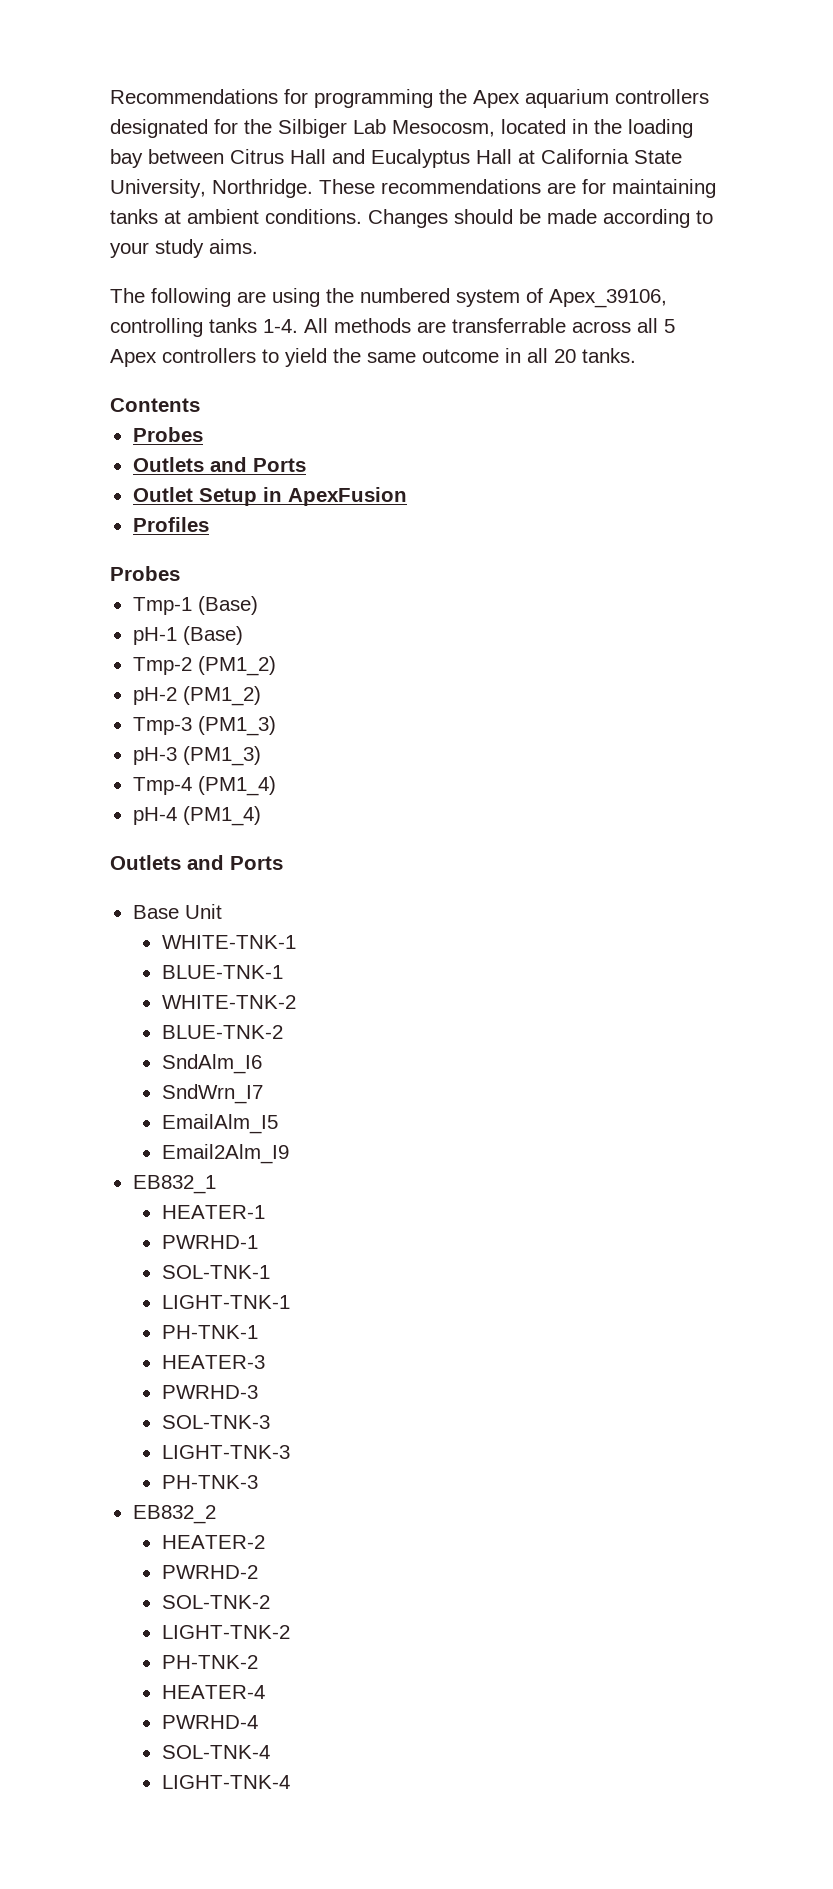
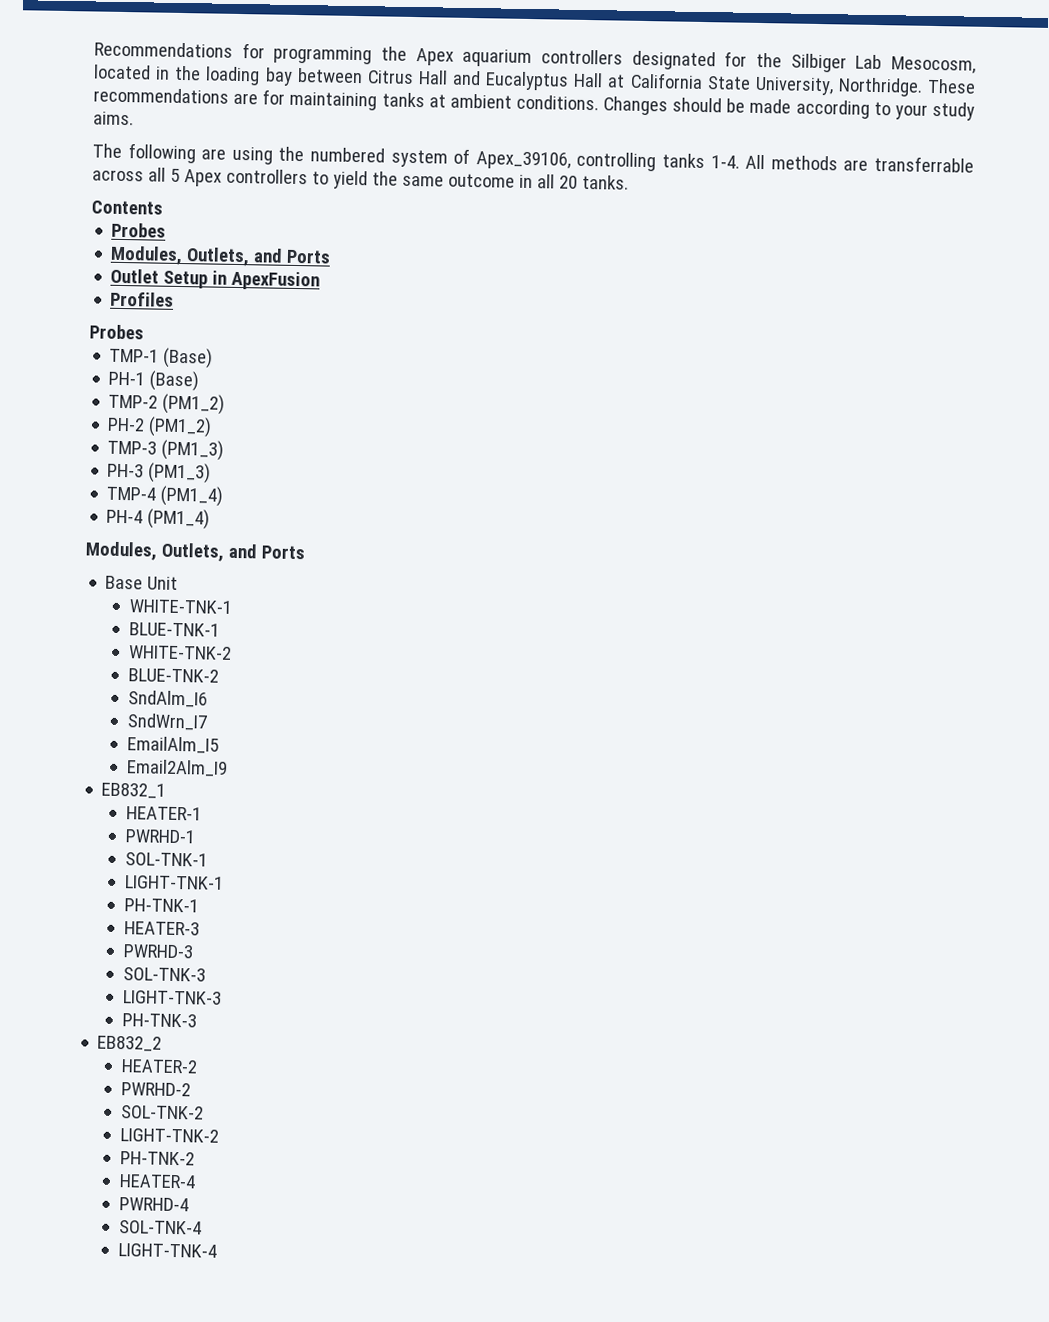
  Contents
  Probes
- Outlets and Ports
+ Modules, Outlets, and Ports
- Tmp-1 (Base)
- pH-1 (Base)
- Tmp-2 (PM1_2)
- pH-2 (PM1_2)
- Tmp-3 (PM1_3)
- pH-3 (PM1_3)
- Tmp-4 (PM1_4)
- pH-4 (PM1_4)
- Outlets and Ports
+ TMP-1 (Base)
+ PH-1 (Base)
+ TMP-2 (PM1_2)
+ PH-2 (PM1_2)
+ TMP-3 (PM1_3)
+ PH-3 (PM1_3)
+ TMP-4 (PM1_4)
+ PH-4 (PM1_4)
+ Modules, Outlets, and Ports

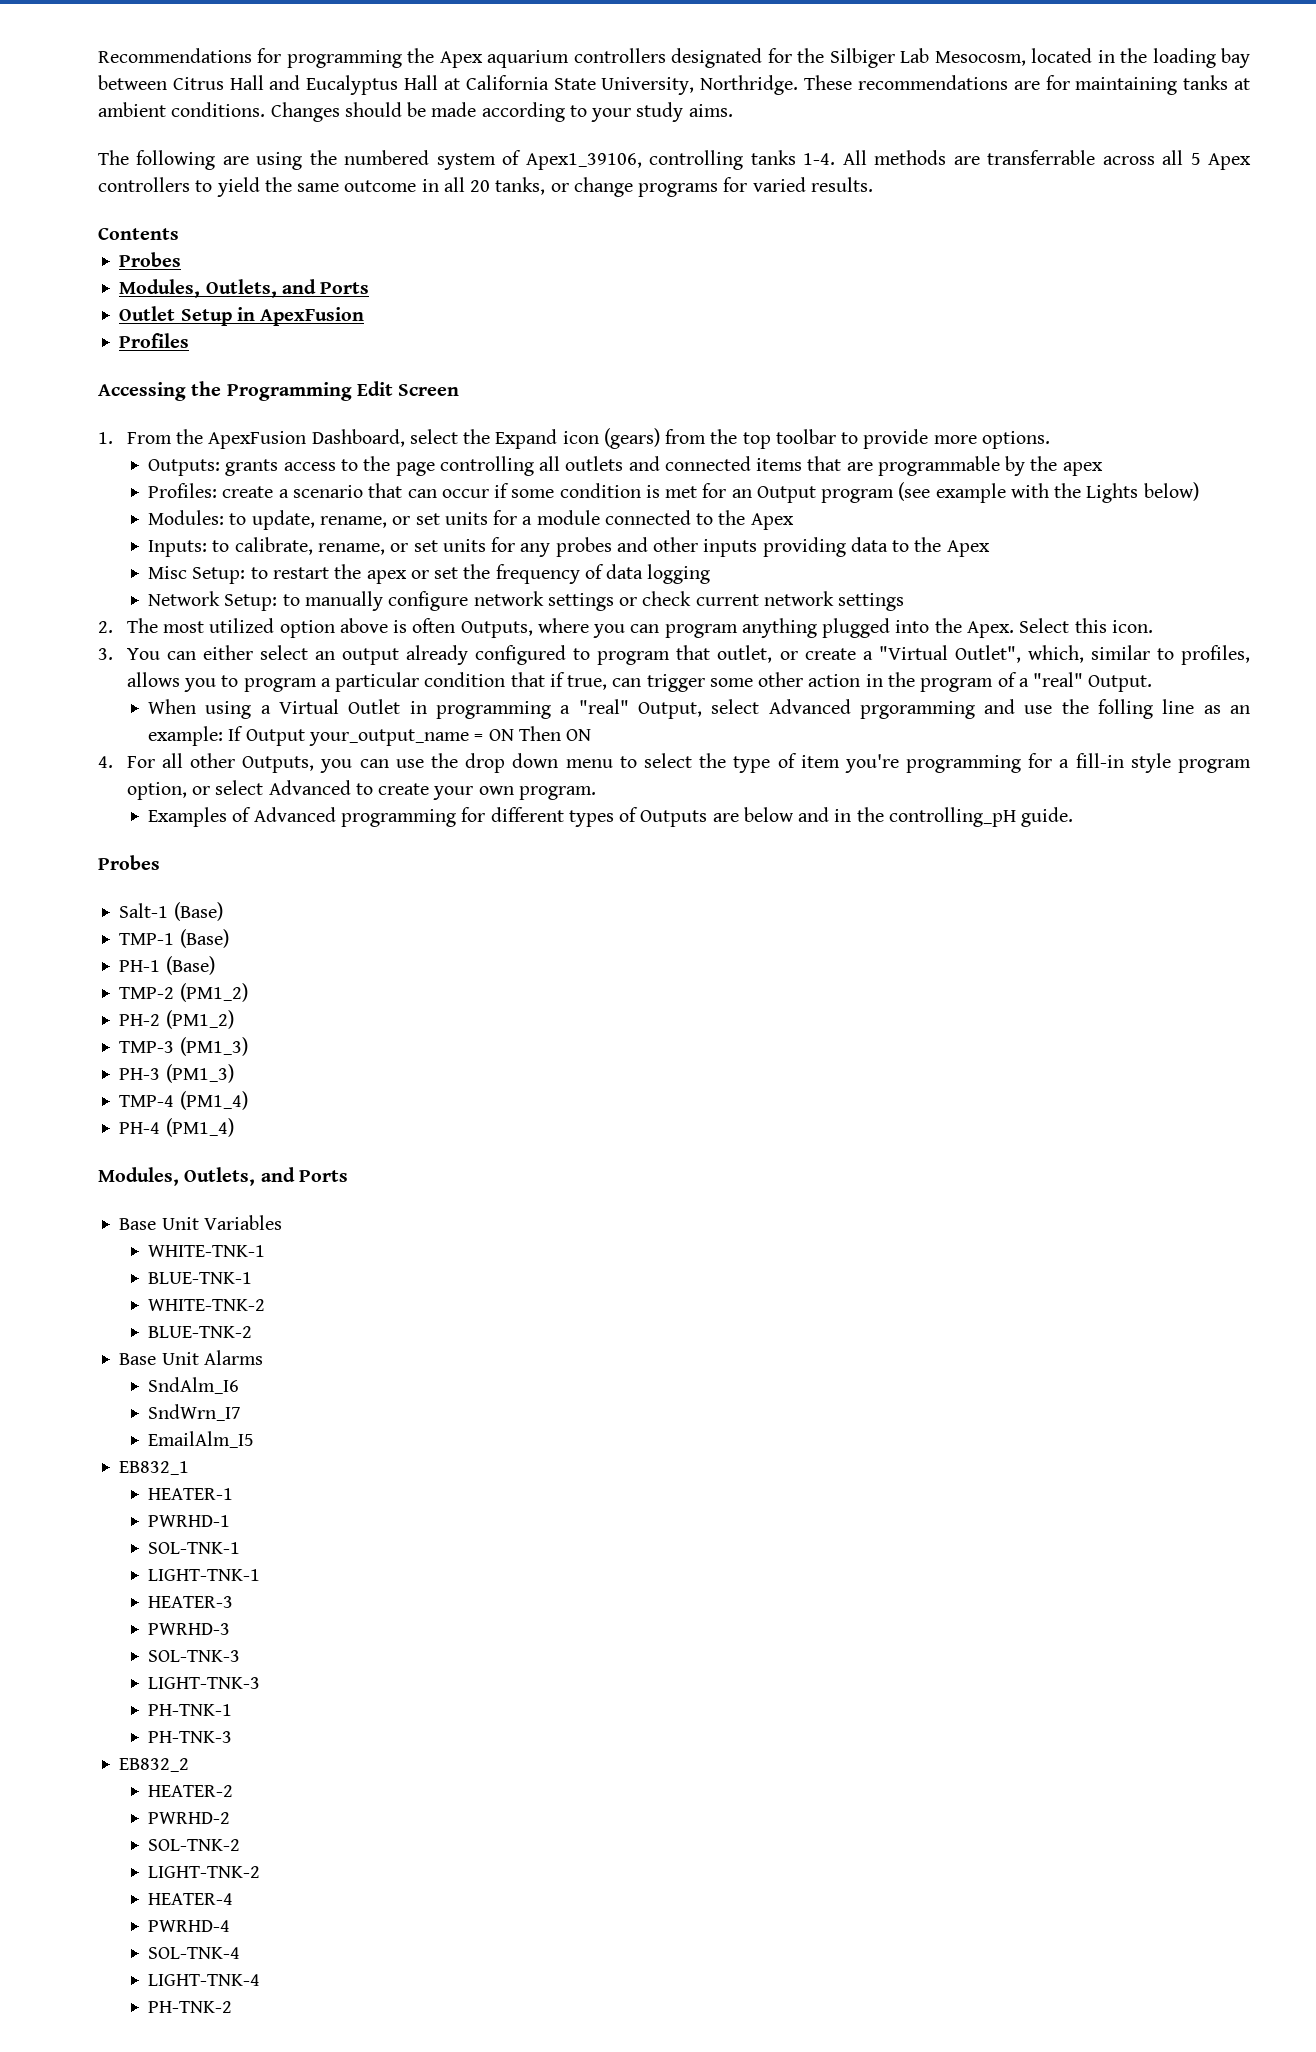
- The following are using the numbered system of Apex_39106, controlling tanks 1-4.
+ The following are using the numbered system of Apex1_39106, controlling tanks 1-4.
- All methods are transferrable across all 5 Apex controllers to yield the same outcome in all 20 tanks.
+ All methods are transferrable across all 5 Apex controllers to yield the same outcome in all 20 tanks, or change programs for varied results.
  Profiles
+ Accessing the Programming Edit Screen
+ 1. From the ApexFusion Dashboard, select the Expand icon (gears) from the top toolbar to provide more options.
+ Outputs: grants access to the page controlling all outlets and connected items that are programmable by the apex
+ Profiles: create a scenario that can occur if some condition is met for an Output program (see example with the Lights below)
+ Modules: to update, rename, or set units for a module connected to the Apex
+ Inputs: to calibrate, rename, or set units for any probes and other inputs providing data to the Apex
+ Misc Setup: to restart the apex or set the frequency of data logging
+ Network Setup: to manually configure network settings or check current network settings
+ 2. The most utilized option above is often Outputs, where you can program anything plugged into the Apex. Select this icon.
+ 3. You can either select an output already configured to program that outlet, or create a "Virtual Outlet", which, similar to profiles, allows you to program a particular condition that if true, can trigger some other action in the program of a "real" Output.
+ When using a Virtual Outlet in programming a "real" Output, select Advanced prgoramming and use the folling line as an example: If Output your_output_name = ON Then ON
+ 4. For all other Outputs, you can use the drop down menu to select the type of item you're programming for a fill-in style program option, or select Advanced to create your own program.
+ Examples of Advanced programming for different types of Outputs are below and in the controlling_pH guide.
  Probes
+ Salt-1 (Base)
- Base Unit
+ Base Unit Variables
+ Base Unit Alarms
- Email2Alm_I9
- PH-TNK-1
+ PH-TNK-1
- PH-TNK-2
+ PH-TNK-2

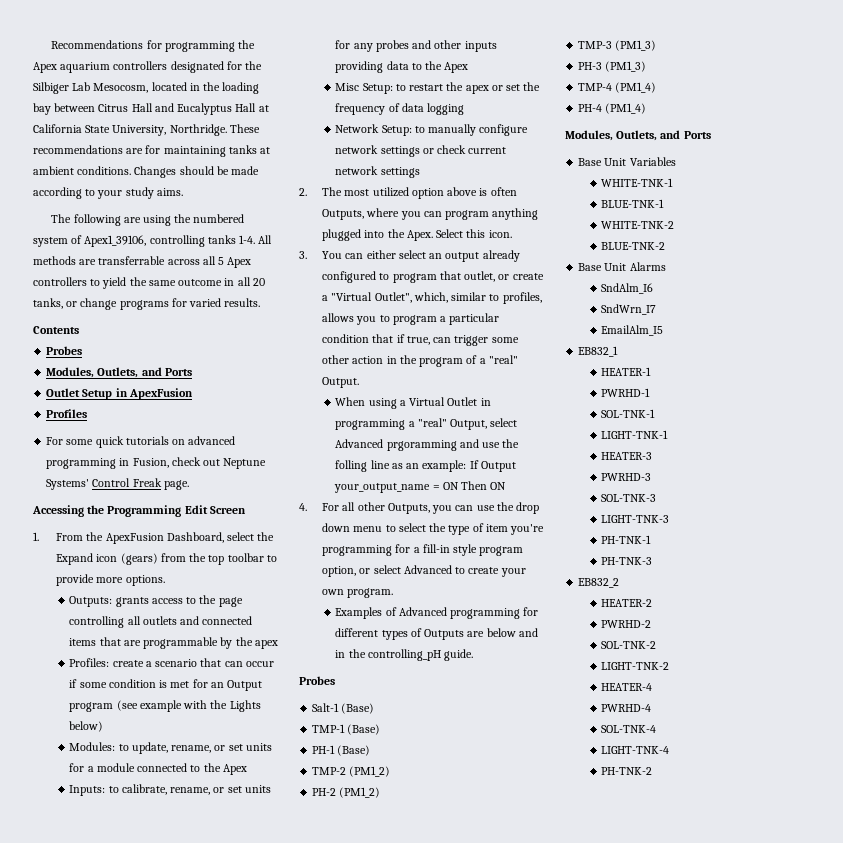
+ For some quick tutorials on advanced programming in Fusion, check out Neptune Systems' Control Freak page.

